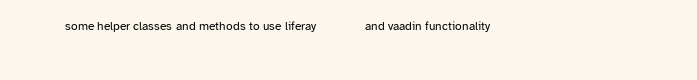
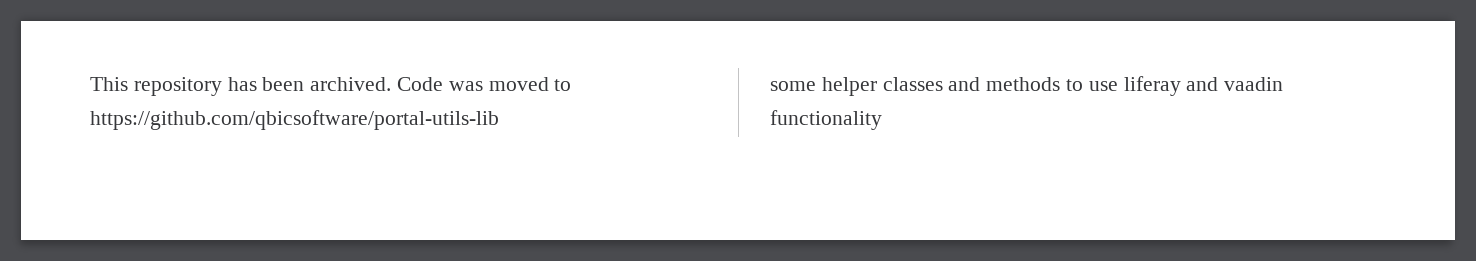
+ This repository has been archived. Code was moved to https://github.com/qbicsoftware/portal-utils-lib

